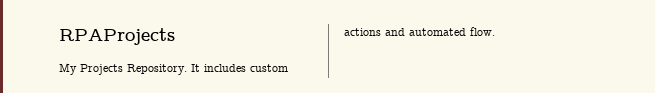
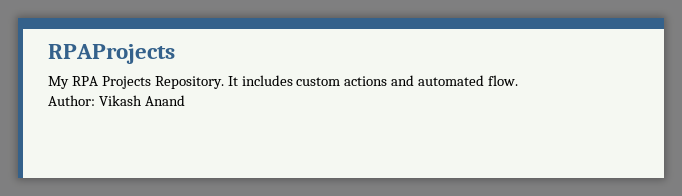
- My Projects Repository.
+ My RPA Projects Repository.
+ Author: Vikash Anand

